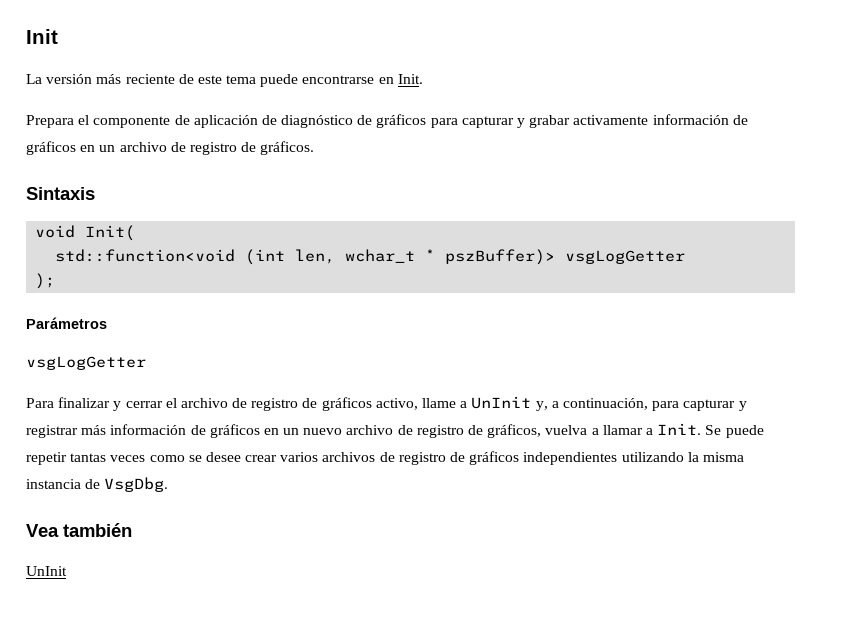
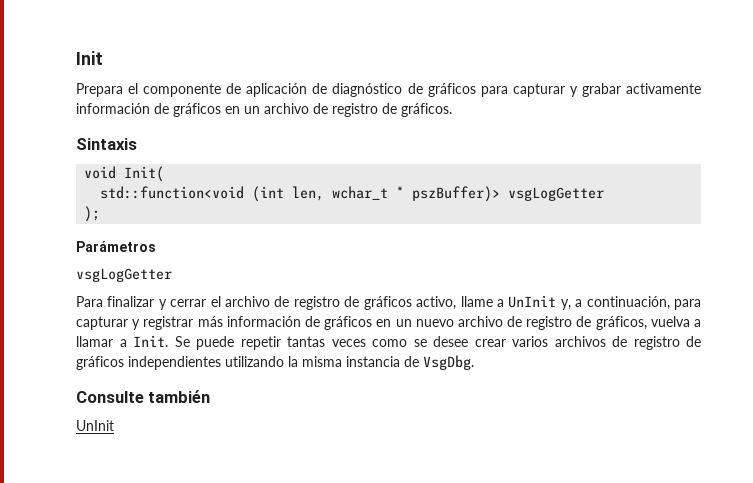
- La versión más reciente de este tema puede encontrarse en Init.
- Vea también
+ Consulte también

